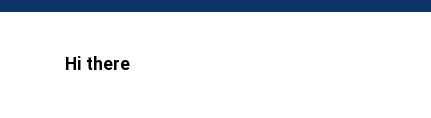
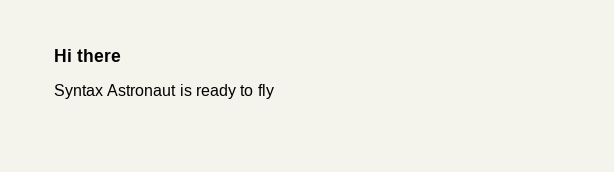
+ Syntax Astronaut is ready to fly

